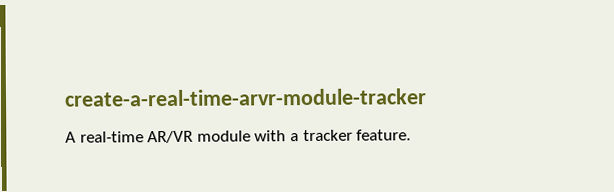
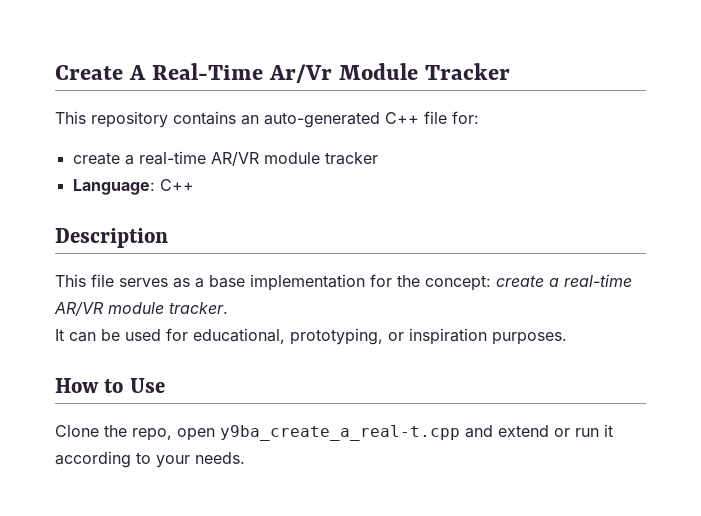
- create-a-real-time-arvr-module-tracker
- A real-time AR/VR module with a tracker feature.
+ Create A Real-Time Ar/Vr Module Tracker
+ This repository contains an auto-generated C++ file for:
+ create a real-time AR/VR module tracker
+ Language: C++
+ Description
+ This file serves as a base implementation for the concept: create a real-time AR/VR module tracker.
+ It can be used for educational, prototyping, or inspiration purposes.
+ How to Use
+ Clone the repo, open y9ba_create_a_real-t.cpp and extend or run it according to your needs.

